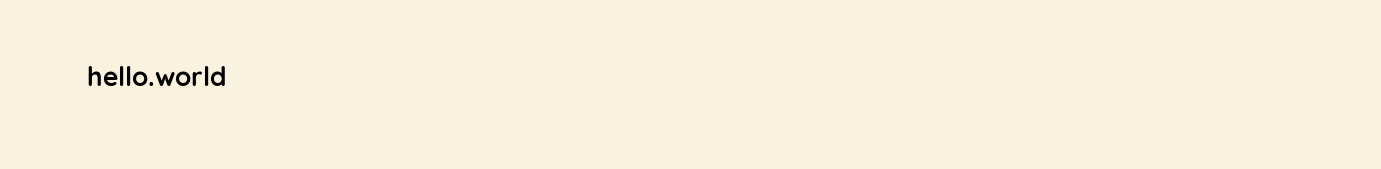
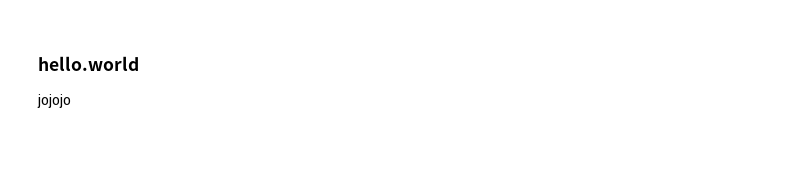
+ jojojo

